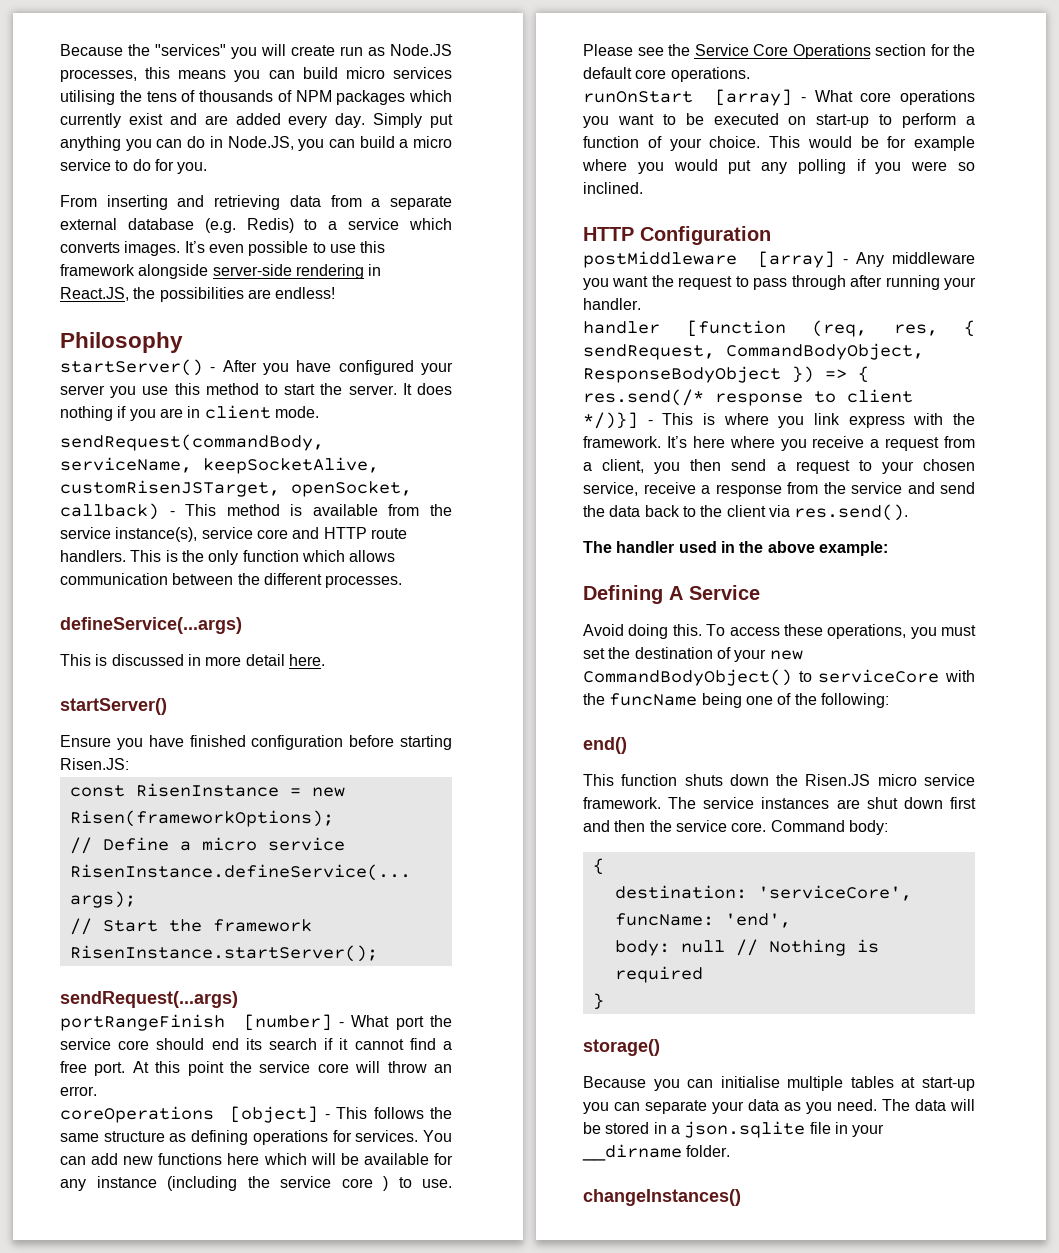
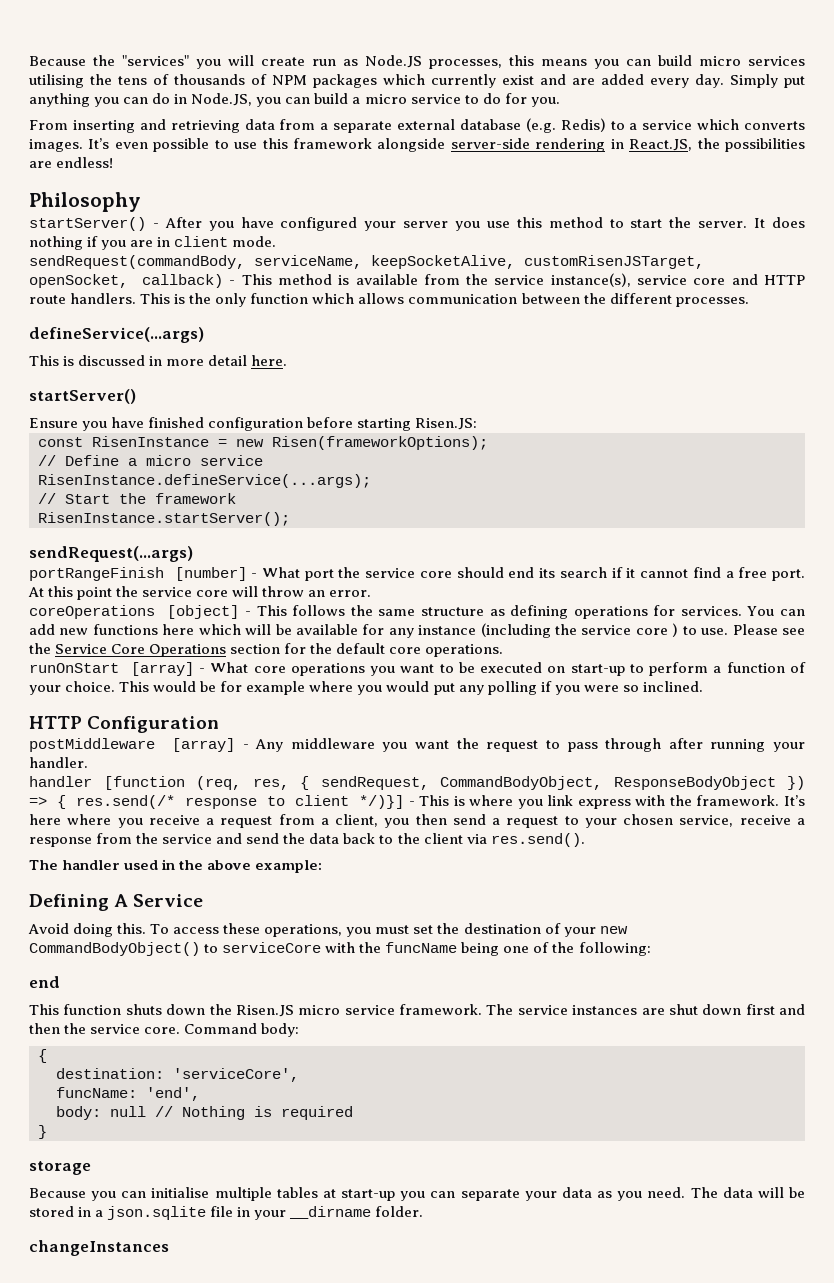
  To access these operations, you must set the destination of your new CommandBodyObject() to serviceCore with the funcName being one of the following:
- end()
+ end
- storage()
+ storage
- changeInstances()
+ changeInstances

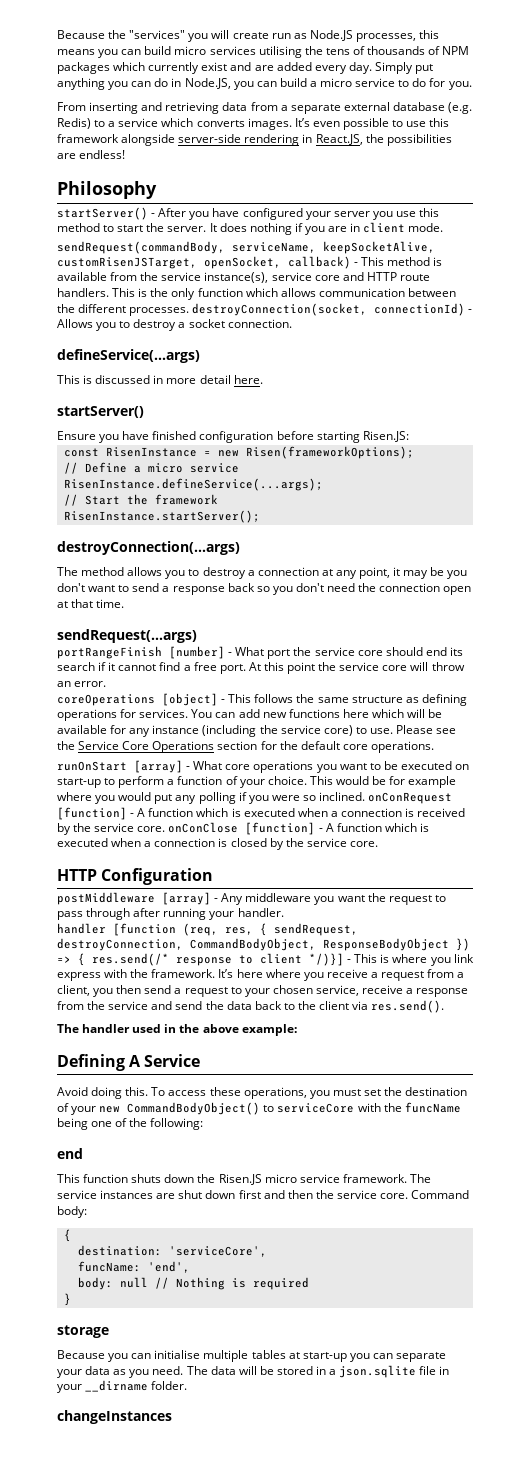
- This is the only function which allows communication between the different processes.
+ This is the only function which allows communication between the different processes. destroyConnection(socket, connectionId) - Allows you to destroy a socket connection.
+ destroyConnection(...args)
+ The method allows you to destroy a connection at any point, it may be you don't want to send a response back so you don't need the connection open at that time.
- You can add new functions here which will be available for any instance (including the service core ) to use.
+ You can add new functions here which will be available for any instance (including the service core) to use.
- This would be for example where you would put any polling if you were so inclined.
+ This would be for example where you would put any polling if you were so inclined. onConRequest [function] - A function which is executed when a connection is received by the service core. onConClose [function] - A function which is executed when a connection is closed by the service core.
- handler [function (req, res, { sendRequest, CommandBodyObject, ResponseBodyObject }) => { res.send(/* response to client */)}] - This is where you link express with the framework.
+ handler [function (req, res, { sendRequest, destroyConnection, CommandBodyObject, ResponseBodyObject }) => { res.send(/* response to client */)}] - This is where you link express with the framework.

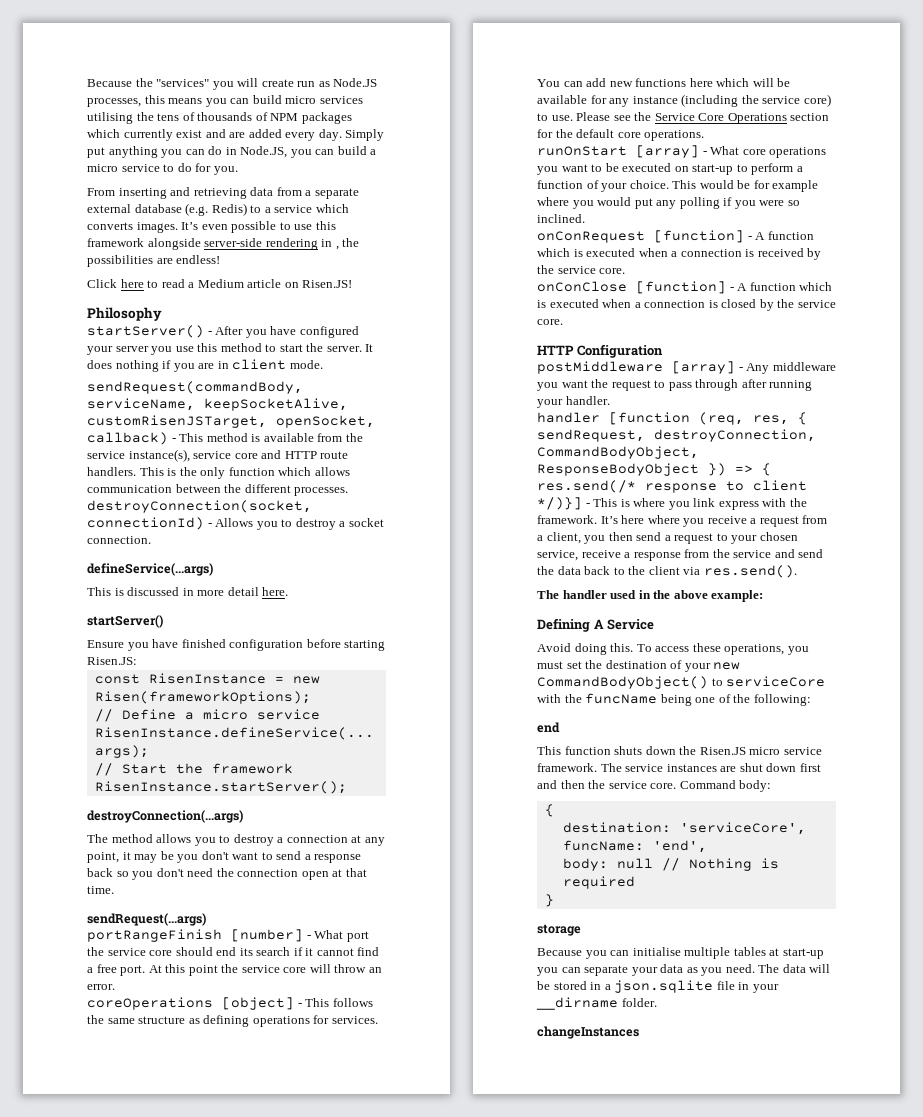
- It’s even possible to use this framework alongside server-side rendering in React.JS, the possibilities are endless!
+ It’s even possible to use this framework alongside server-side rendering in , the possibilities are endless!
+ Click here to read a Medium article on Risen.JS!
- This would be for example where you would put any polling if you were so inclined. onConRequest [function] - A function which is executed when a connection is received by the service core. onConClose [function] - A function which is executed when a connection is closed by the service core.
+ This would be for example where you would put any polling if you were so inclined.
+ onConRequest [function] - A function which is executed when a connection is received by the service core.
+ onConClose [function] - A function which is executed when a connection is closed by the service core.

